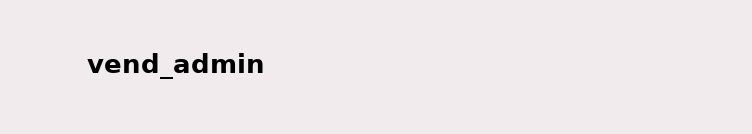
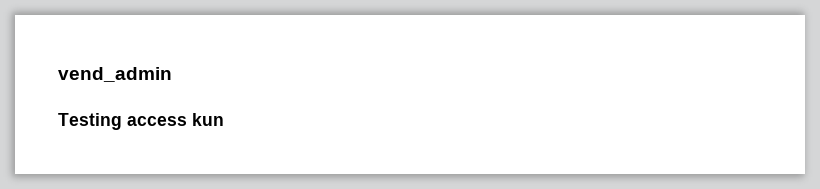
+ Testing access kun

